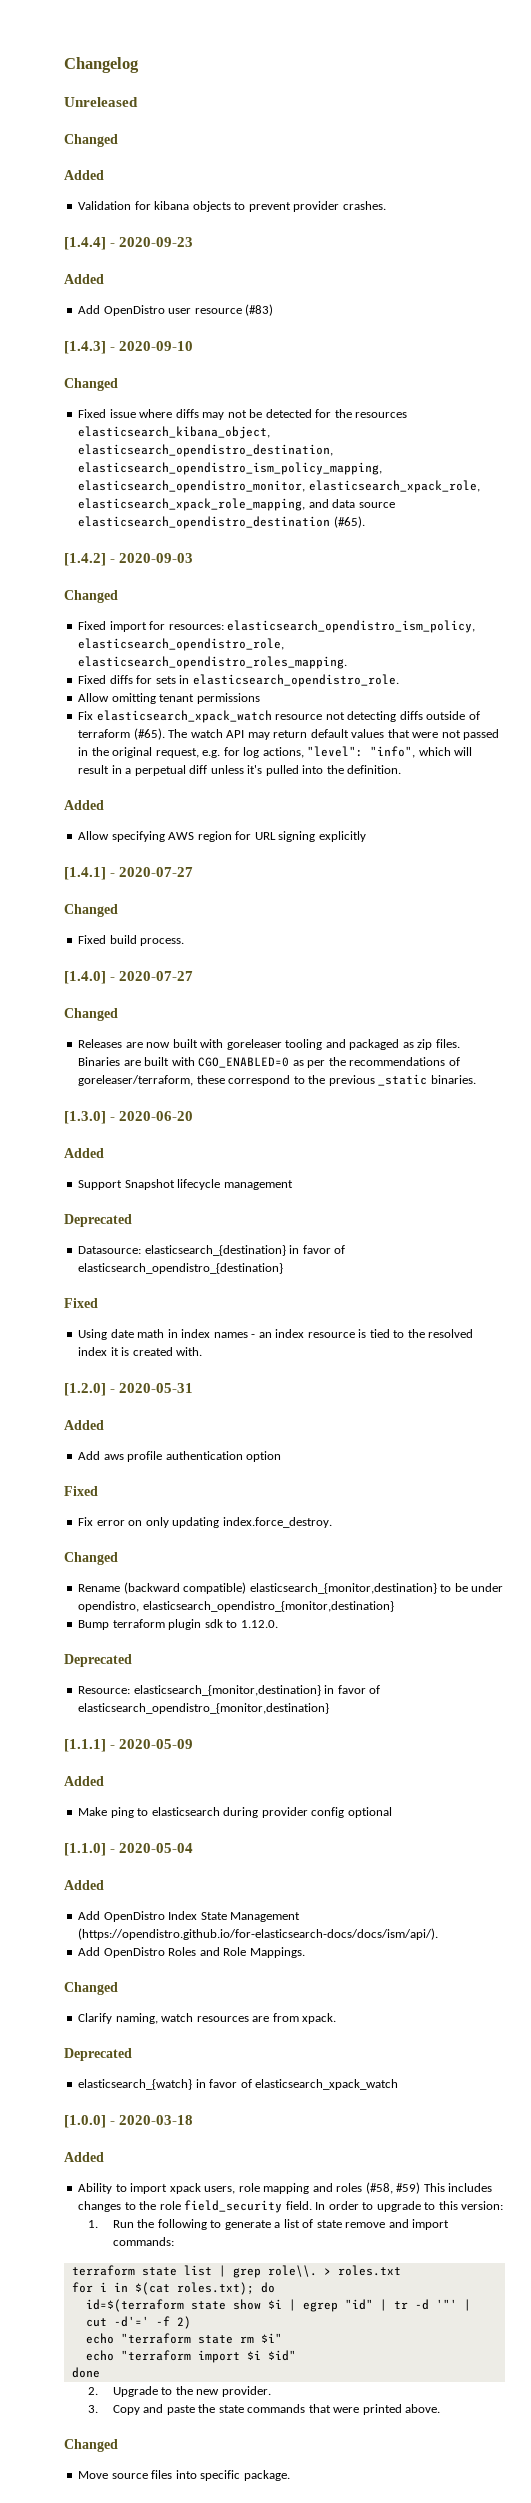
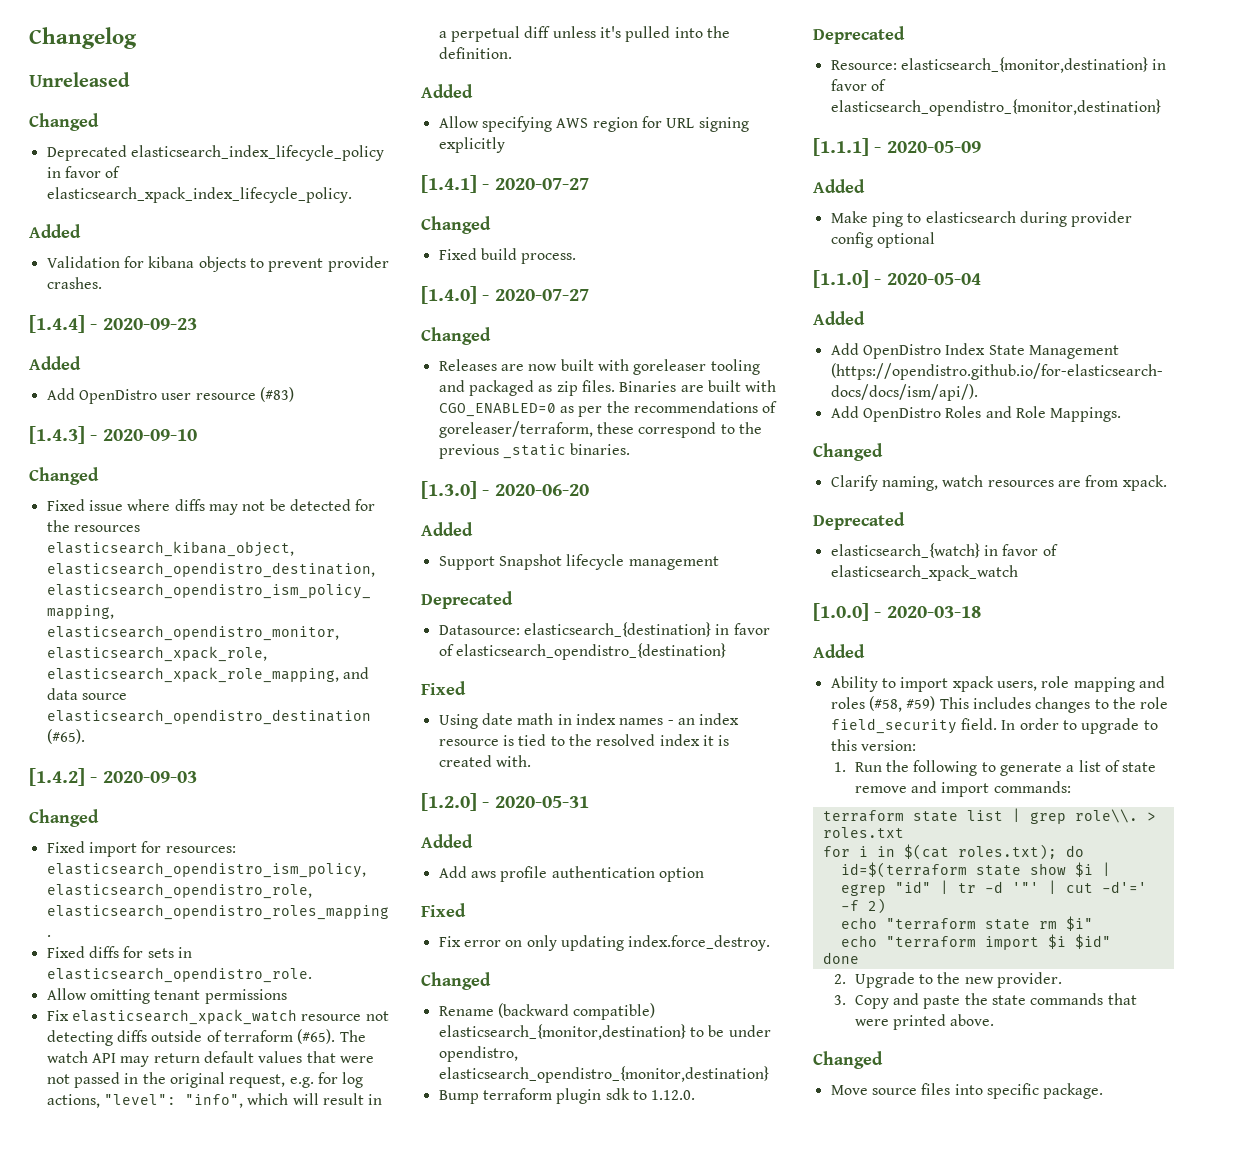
+ Deprecated elasticsearch_index_lifecycle_policy in favor of elasticsearch_xpack_index_lifecycle_policy.

